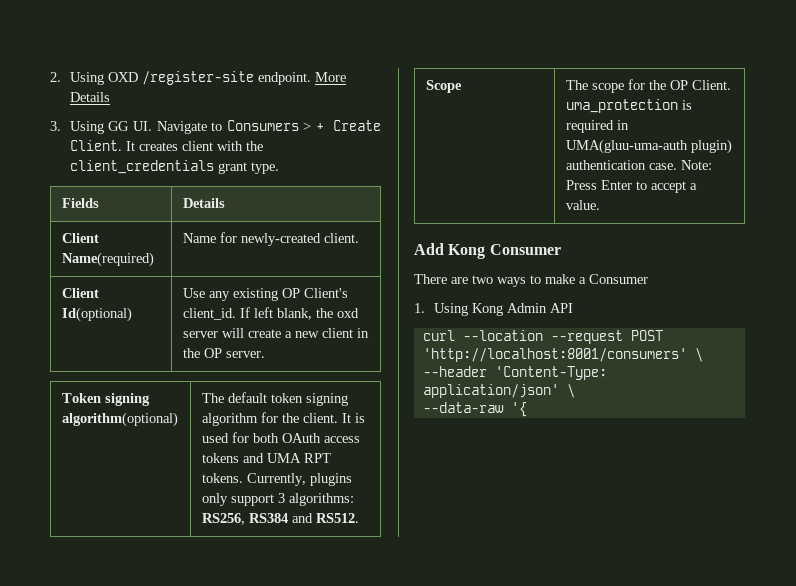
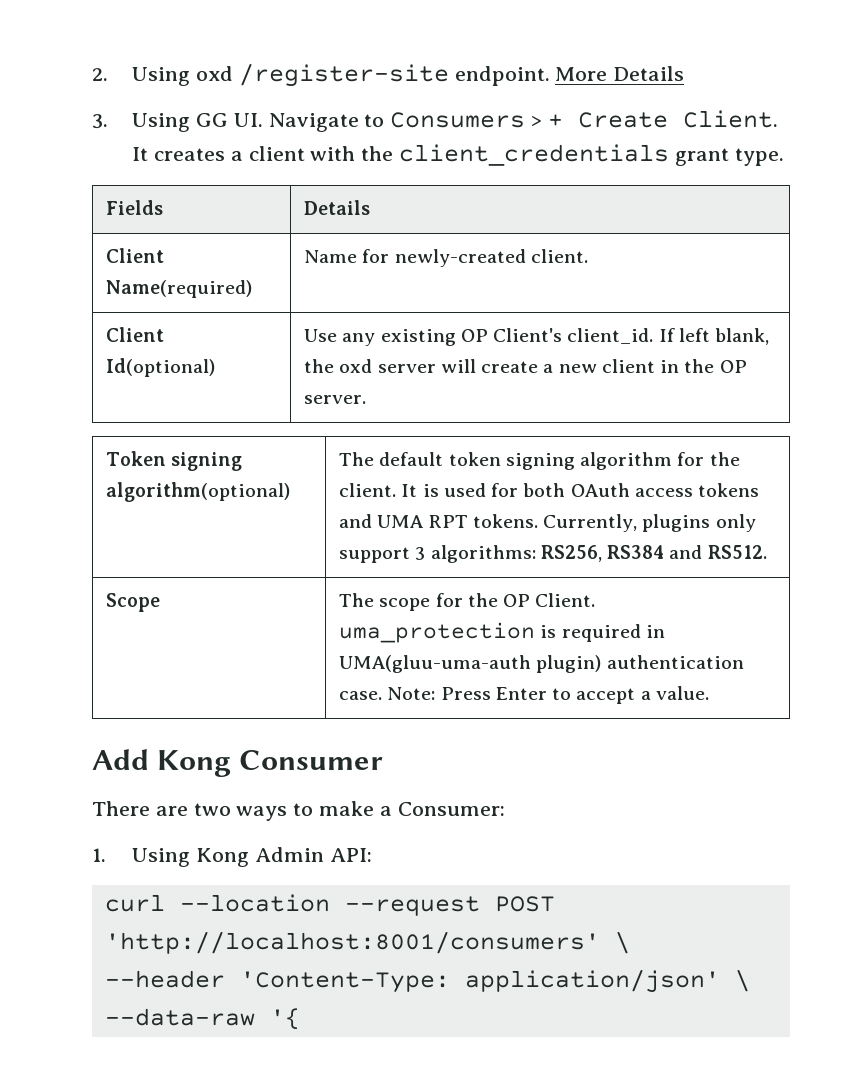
- 2. Using OXD /register-site endpoint.
+ 2. Using oxd /register-site endpoint.
- It creates client with the client_credentials grant type.
+ It creates a client with the client_credentials grant type.
- There are two ways to make a Consumer
+ There are two ways to make a Consumer:
- 1. Using Kong Admin API
+ 1. Using Kong Admin API:

